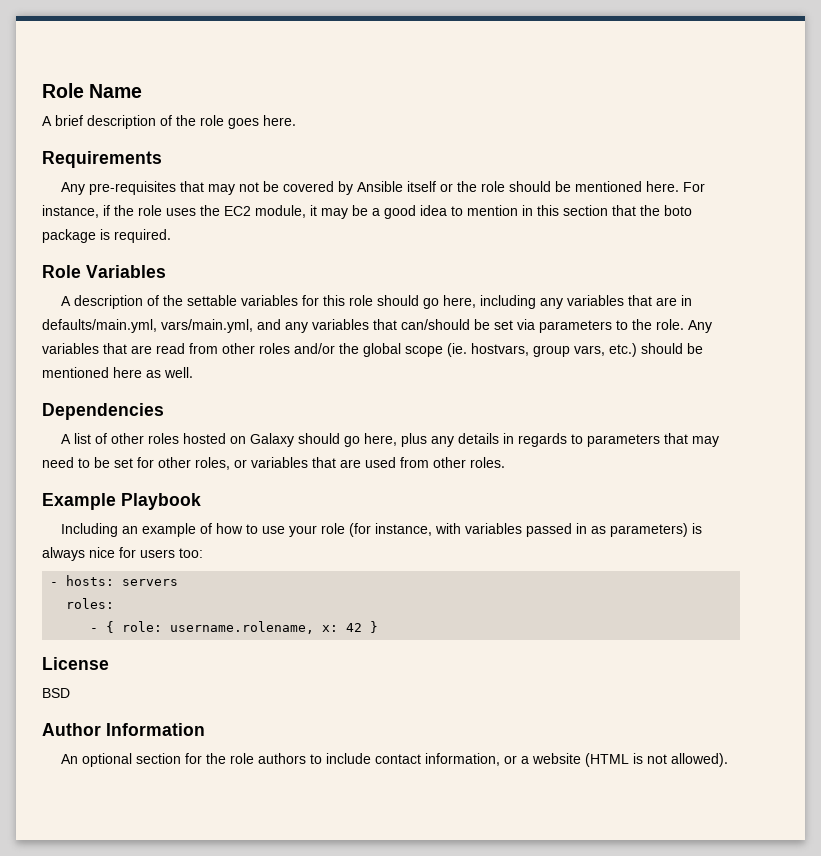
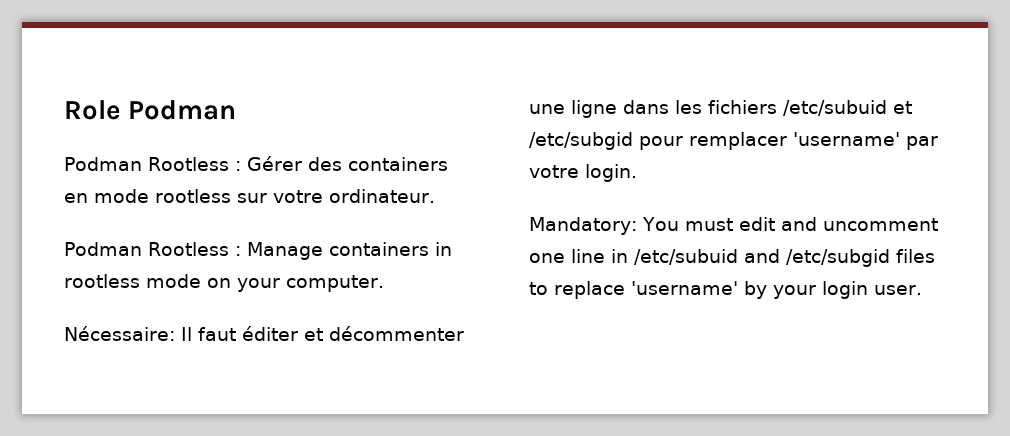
- Role Name
- A brief description of the role goes here.
- Requirements
- Any pre-requisites that may not be covered by Ansible itself or the role should be mentioned here. For instance, if the role uses the EC2 module, it may be a good idea to mention in this section that the boto package is required.
- Role Variables
- A description of the settable variables for this role should go here, including any variables that are in defaults/main.yml, vars/main.yml, and any variables that can/should be set via parameters to the role. Any variables that are read from other roles and/or the global scope (ie. hostvars, group vars, etc.) should be mentioned here as well.
- Dependencies
- A list of other roles hosted on Galaxy should go here, plus any details in regards to parameters that may need to be set for other roles, or variables that are used from other roles.
- Example Playbook
- Including an example of how to use your role (for instance, with variables passed in as parameters) is always nice for users too:
- - hosts: servers
- roles:
- - { role: username.rolename, x: 42 }
- License
- BSD
- Author Information
- An optional section for the role authors to include contact information, or a website (HTML is not allowed).
+ Role Podman
+ Podman Rootless : Gérer des containers en mode rootless sur votre ordinateur.
+ Podman Rootless : Manage containers in rootless mode on your computer.
+ Nécessaire: Il faut éditer et décommenter une ligne dans les fichiers /etc/subuid et /etc/subgid pour remplacer 'username' par votre login.
+ Mandatory: You must edit and uncomment one line in /etc/subuid and /etc/subgid files to replace 'username' by your login user.

